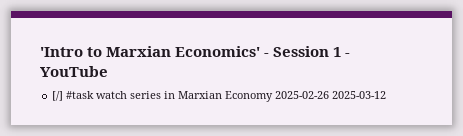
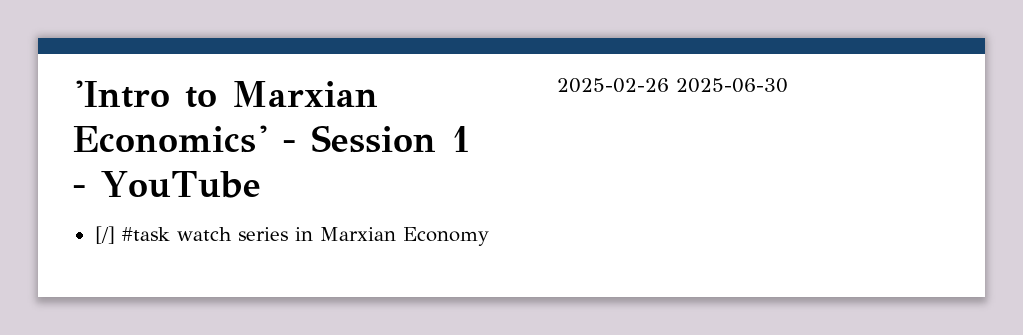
- [/] #task watch series in Marxian Economy 2025-02-26 2025-03-12
+ [/] #task watch series in Marxian Economy 2025-02-26 2025-06-30

